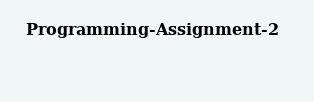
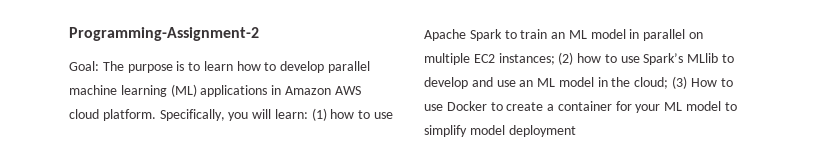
+ Goal: The purpose is to learn how to develop parallel machine learning (ML) applications in Amazon AWS cloud platform. Specifically, you will learn: (1) how to use Apache Spark to train an ML model in parallel on multiple EC2 instances; (2) how to use Spark’s MLlib to develop and use an ML model in the cloud; (3) How to use Docker to create a container for your ML model to simplify model deployment

